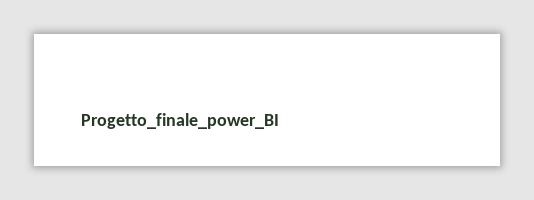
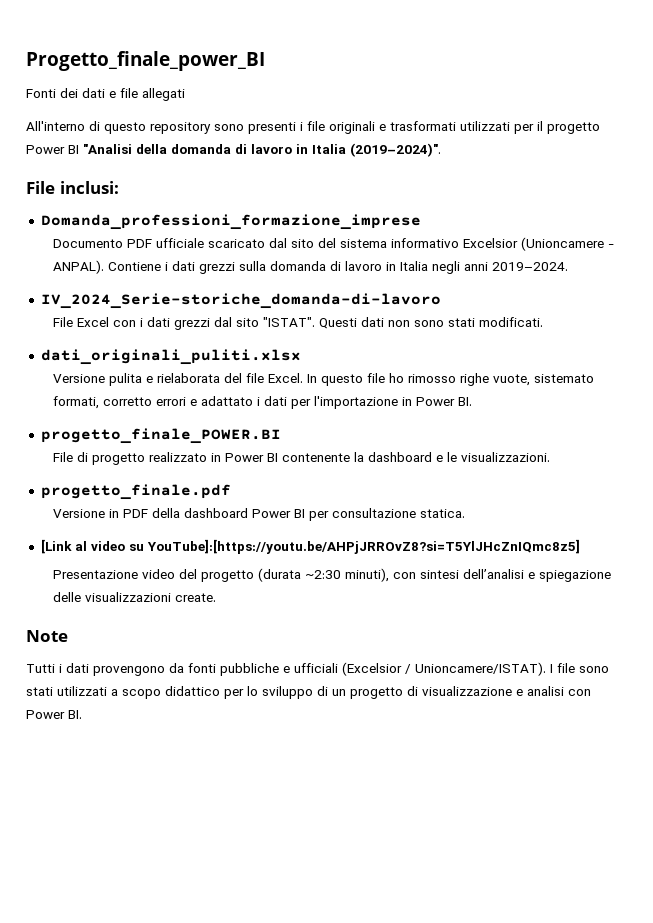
+ Fonti dei dati e file allegati
+ All'interno di questo repository sono presenti i file originali e trasformati utilizzati per il progetto Power BI "Analisi della domanda di lavoro in Italia (2019–2024)".
+ File inclusi:
+ Domanda_professioni_formazione_imprese
+ Documento PDF ufficiale scaricato dal sito del sistema informativo Excelsior (Unioncamere - ANPAL). Contiene i dati grezzi sulla domanda di lavoro in Italia negli anni 2019–2024.
+ IV_2024_Serie-storiche_domanda-di-lavoro
+ File Excel con i dati grezzi dal sito "ISTAT". Questi dati non sono stati modificati.
+ dati_originali_puliti.xlsx
+ Versione pulita e rielaborata del file Excel. In questo file ho rimosso righe vuote, sistemato formati, corretto errori e adattato i dati per l'importazione in Power BI.
+ progetto_finale_POWER.BI
+ File di progetto realizzato in Power BI contenente la dashboard e le visualizzazioni.
+ progetto_finale.pdf
+ Versione in PDF della dashboard Power BI per consultazione statica.
+ [Link al video su YouTube]:[https://youtu.be/AHPjJRROvZ8?si=T5YlJHcZnIQmc8z5]
+ Presentazione video del progetto (durata ~2:30 minuti), con sintesi dell’analisi e spiegazione delle visualizzazioni create.
+ Note
+ Tutti i dati provengono da fonti pubbliche e ufficiali (Excelsior / Unioncamere/ISTAT). I file sono stati utilizzati a scopo didattico per lo sviluppo di un progetto di visualizzazione e analisi con Power BI.

